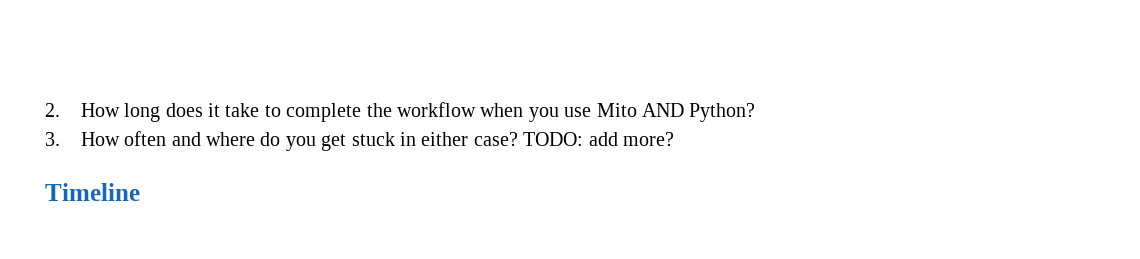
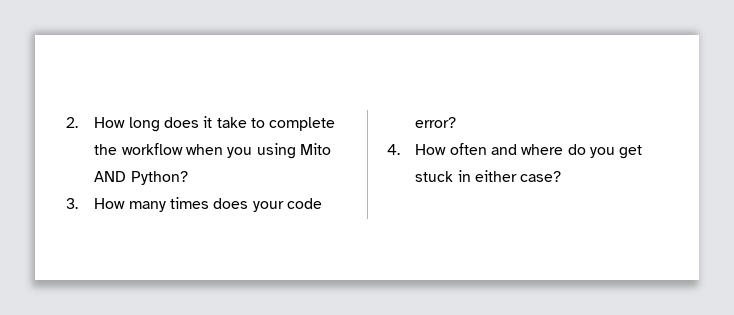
- 2. How long does it take to complete the workflow when you use Mito AND Python?
+ 2. How long does it take to complete the workflow when you using Mito AND Python?
- 3. How often and where do you get stuck in either case? TODO: add more?
- Timeline
+ 3. How many times does your code error?
+ 4. How often and where do you get stuck in either case?

